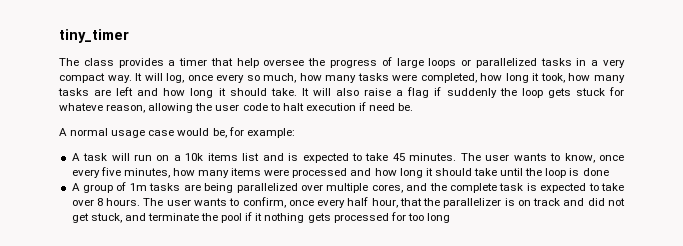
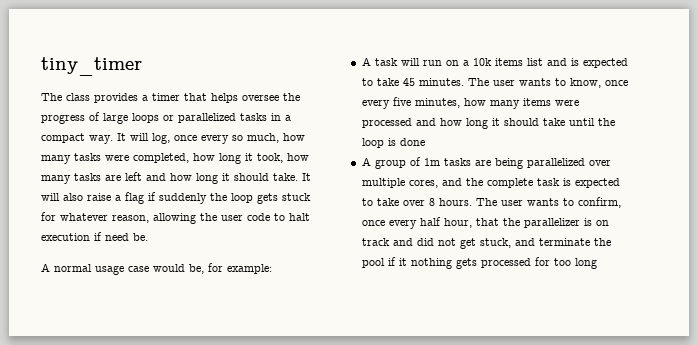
- The class provides a timer that help oversee the progress of large loops or parallelized tasks in a very compact way.
+ The class provides a timer that helps oversee the progress of large loops or parallelized tasks in a compact way.
- It will also raise a flag if suddenly the loop gets stuck for whateve reason, allowing the user code to halt execution if need be.
+ It will also raise a flag if suddenly the loop gets stuck for whatever reason, allowing the user code to halt execution if need be.

